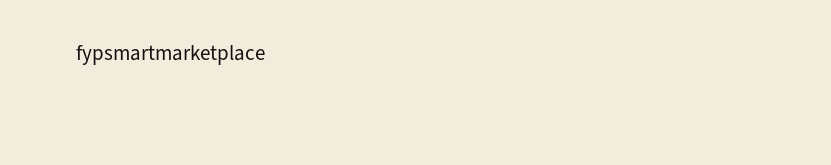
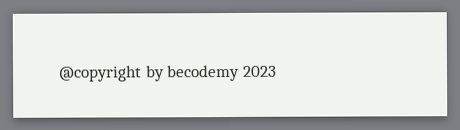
- fypsmartmarketplace
+ @copyright by becodemy 2023

